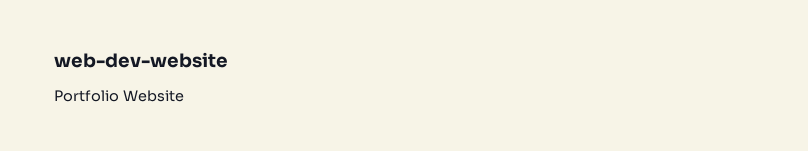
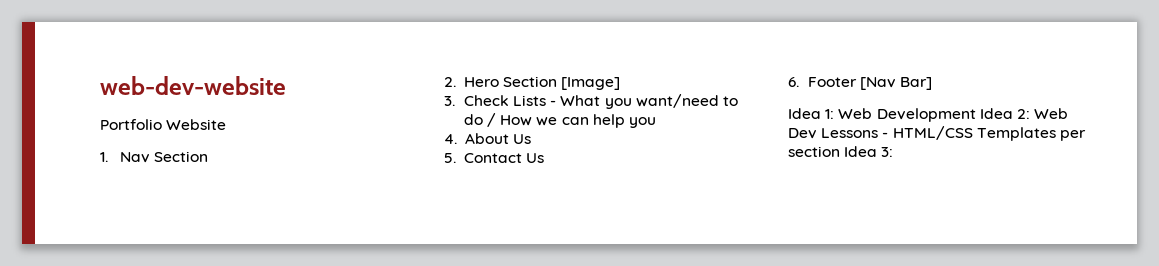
+ 1. Nav Section
+ 2. Hero Section [Image]
+ 3. Check Lists - What you want/need to do / How we can help you
+ 4. About Us
+ 5. Contact Us
+ 6. Footer [Nav Bar]
+ Idea 1: Web Development Idea 2: Web Dev Lessons - HTML/CSS Templates per section Idea 3:

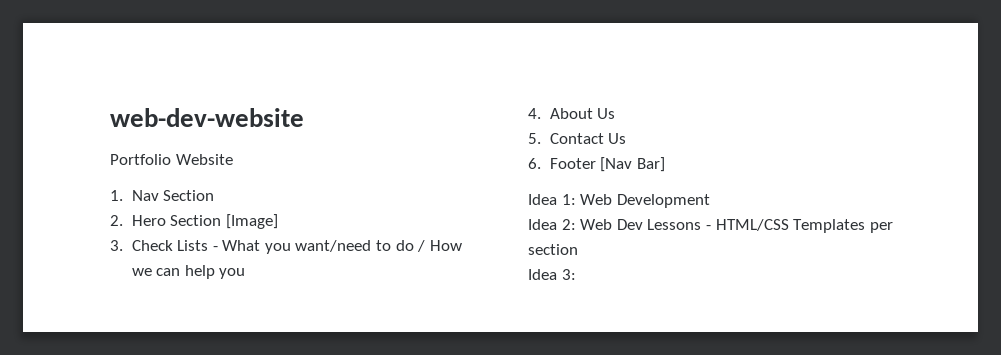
- Idea 1: Web Development Idea 2: Web Dev Lessons - HTML/CSS Templates per section Idea 3:
+ Idea 1: Web Development
+ Idea 2: Web Dev Lessons - HTML/CSS Templates per section
+ Idea 3:

